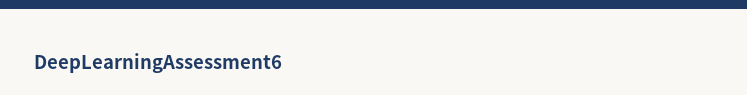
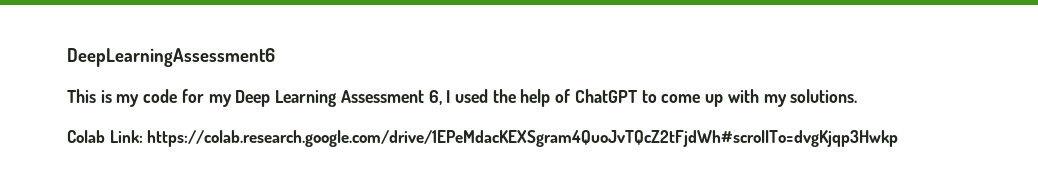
+ This is my code for my Deep Learning Assessment 6, I used the help of ChatGPT to come up with my solutions.
+ Colab Link: https://colab.research.google.com/drive/1EPeMdacKEXSgram4QuoJvTQcZ2tFjdWh#scrollTo=dvgKjqp3Hwkp

